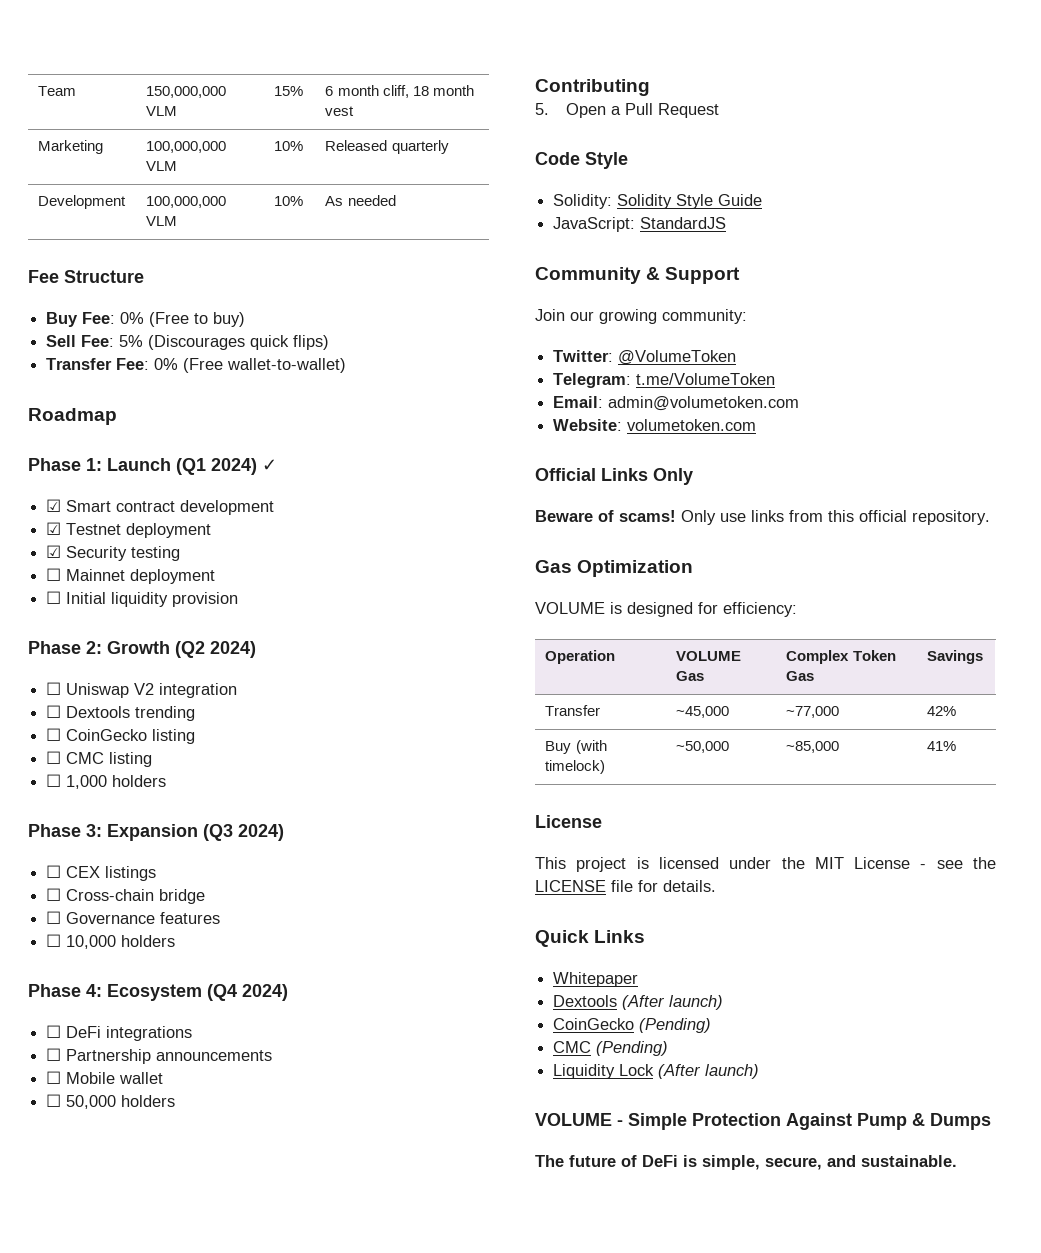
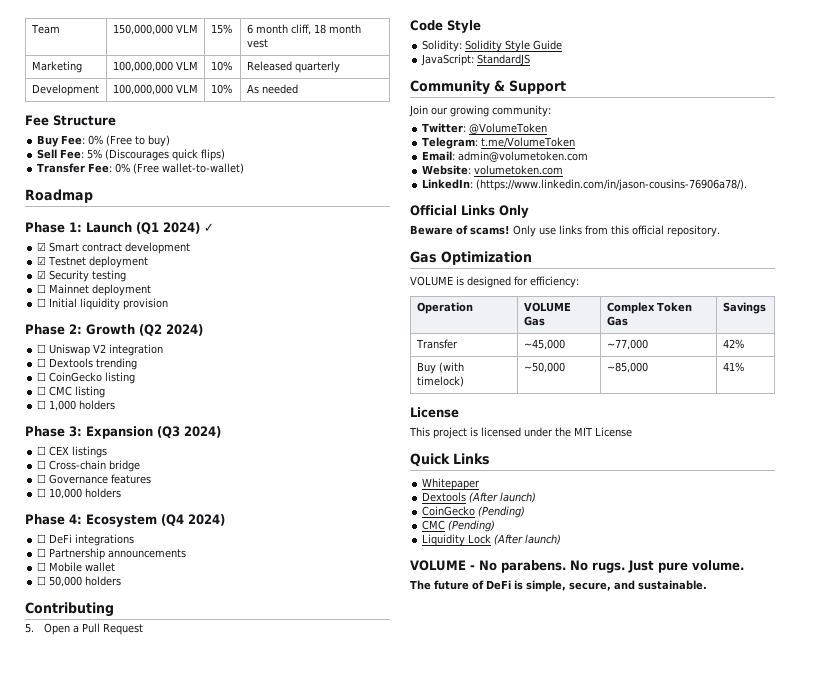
+ LinkedIn: (https://www.linkedin.com/in/jason-cousins-76906a78/).
- This project is licensed under the MIT License - see the LICENSE file for details.
+ This project is licensed under the MIT License
- VOLUME - Simple Protection Against Pump & Dumps
+ VOLUME - No parabens. No rugs. Just pure volume.

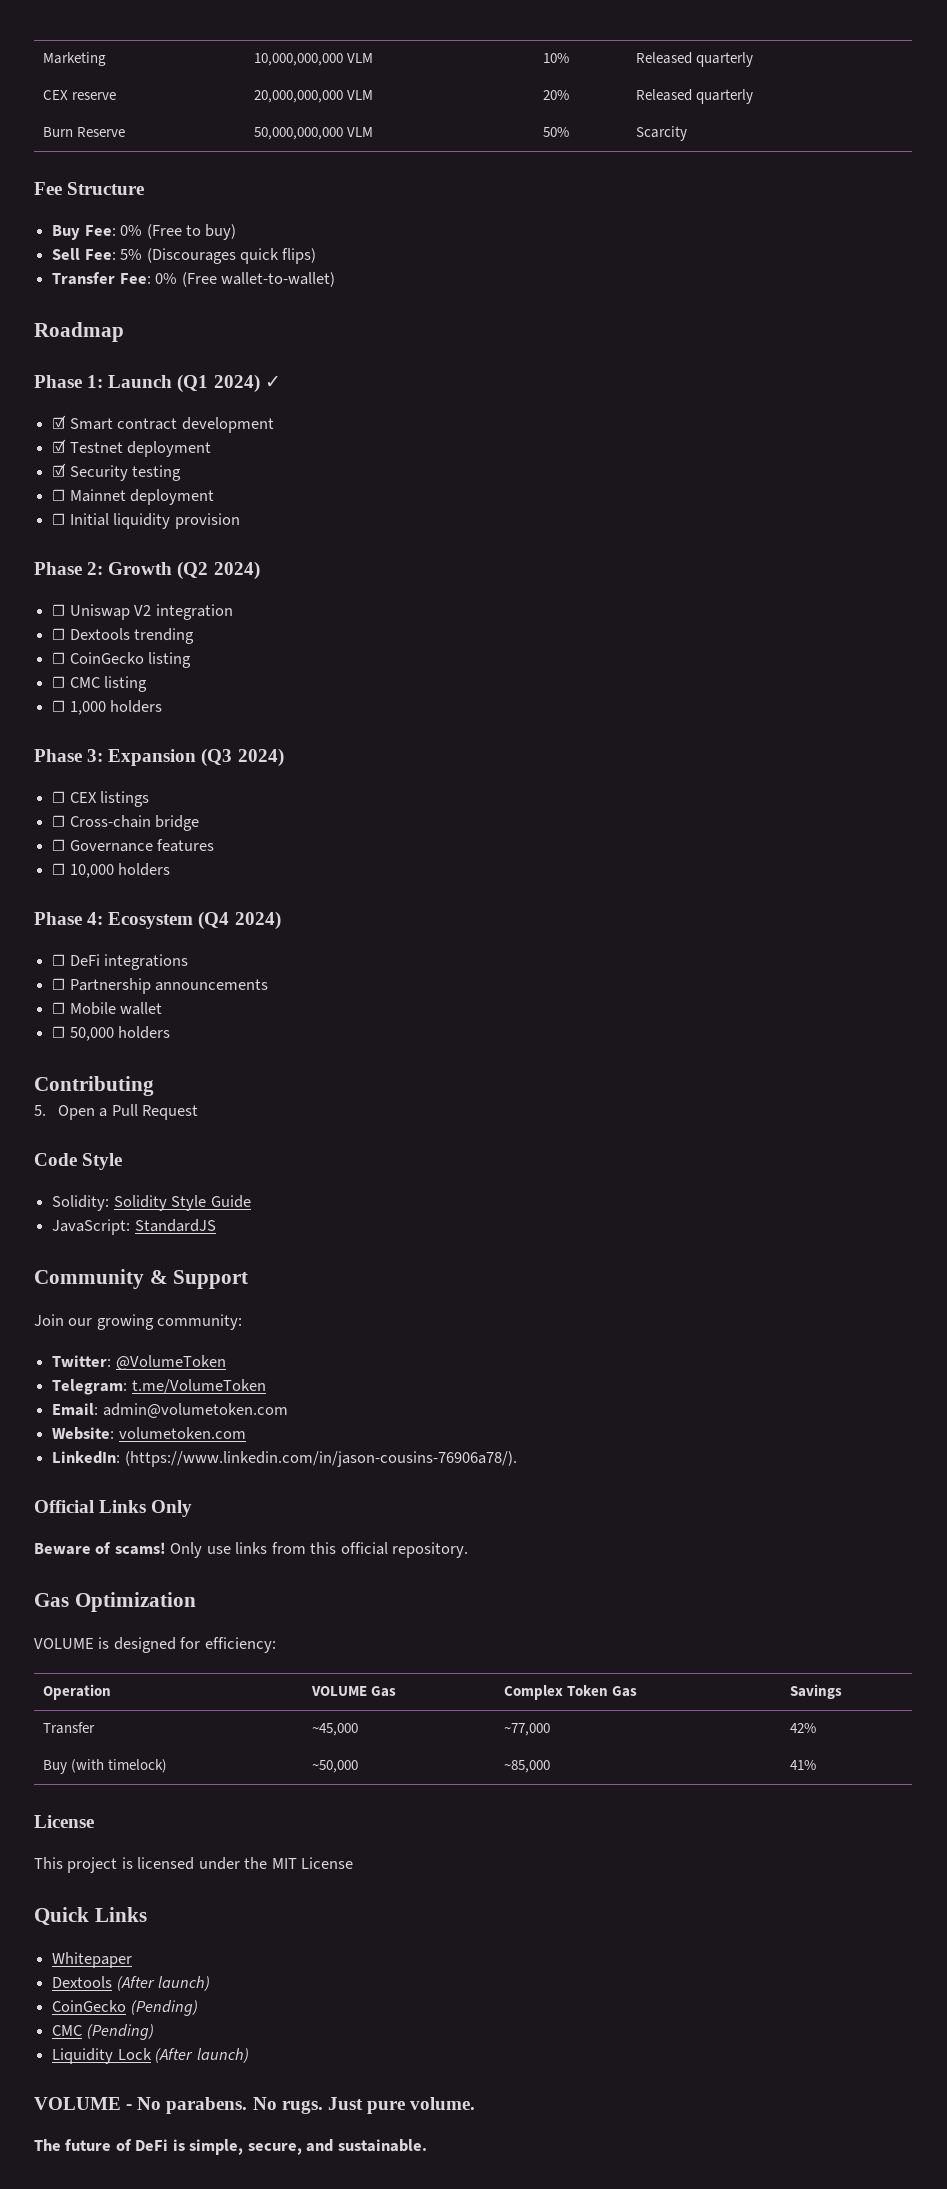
- Team | 150,000,000 VLM | 15% | 6 month cliff, 18 month vest
- Marketing | 100,000,000 VLM | 10% | Released quarterly
+ Marketing | 10,000,000,000 VLM | 10% | Released quarterly
- Development | 100,000,000 VLM | 10% | As needed
+ CEX reserve | 20,000,000,000 VLM | 20% | Released quarterly
+ Burn Reserve | 50,000,000,000 VLM | 50% | Scarcity

